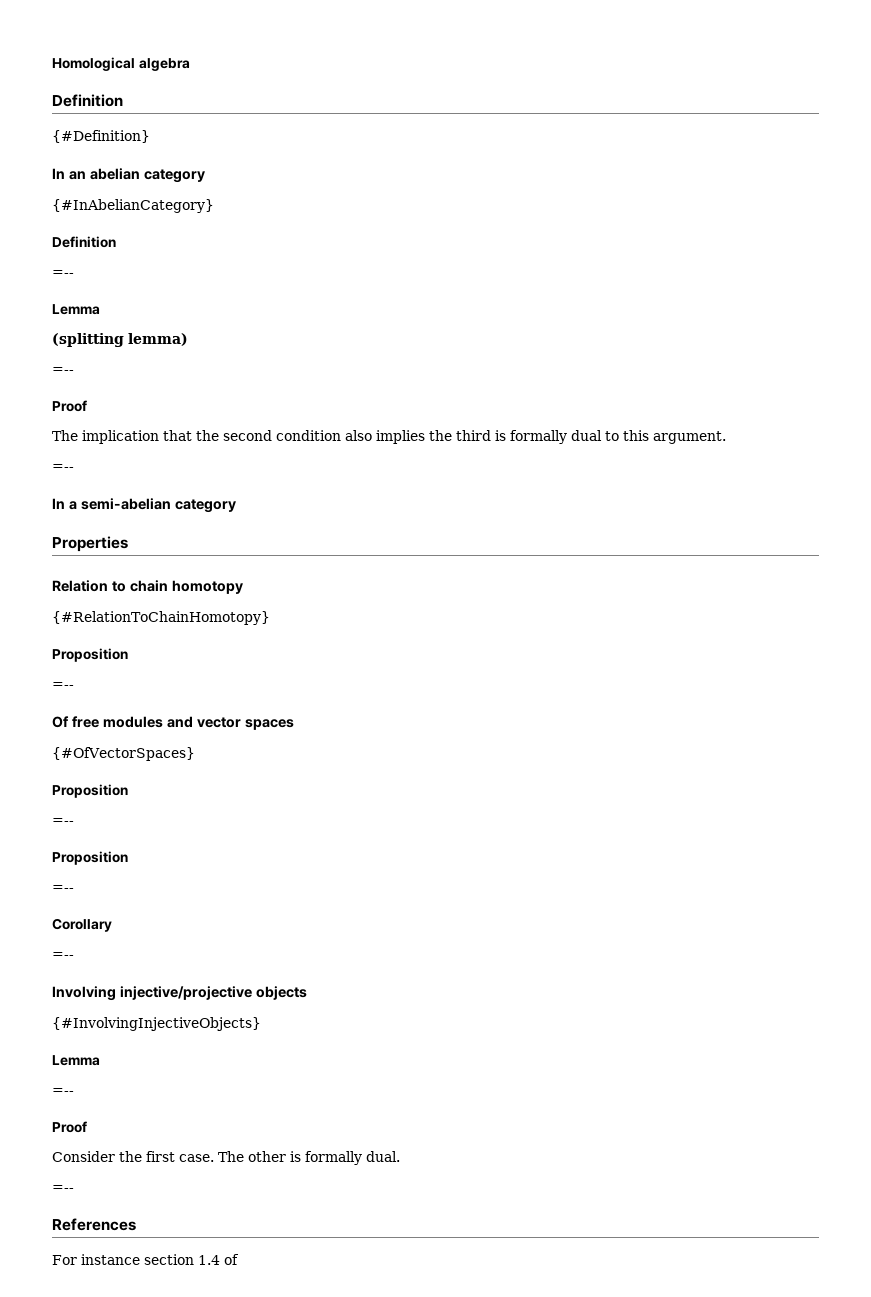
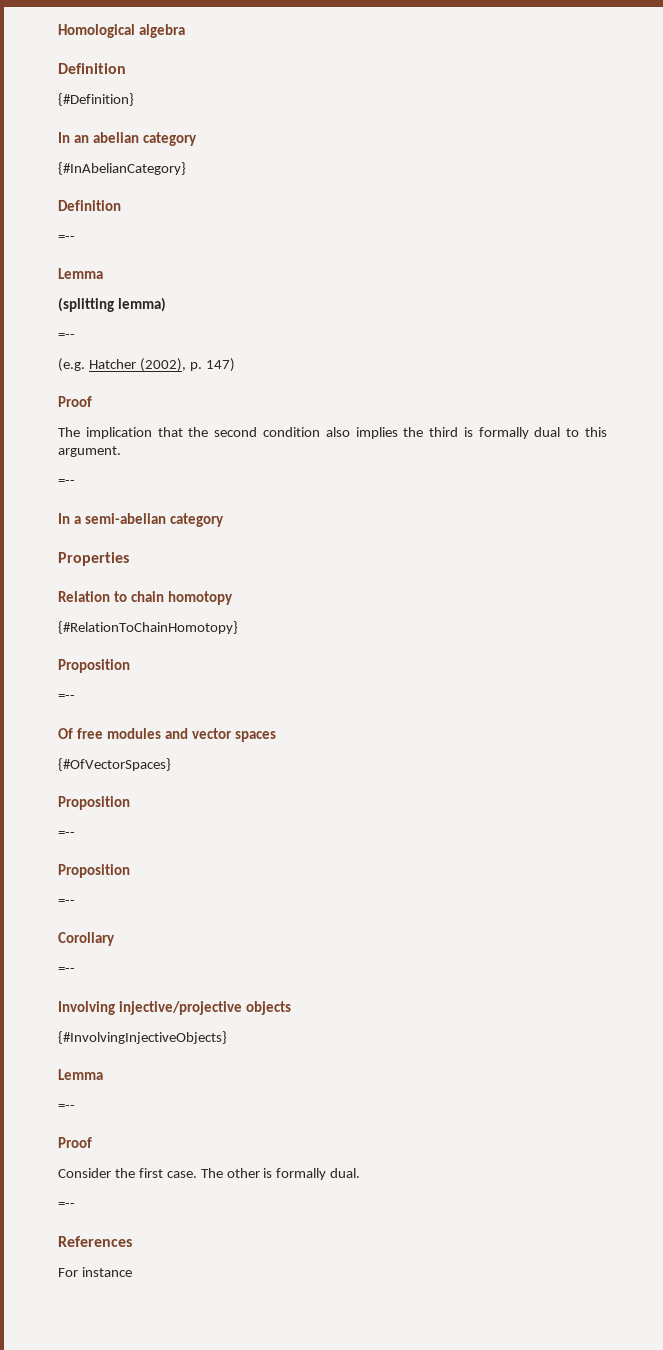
+ (e.g. Hatcher (2002), p. 147)
- For instance section 1.4 of
+ For instance

